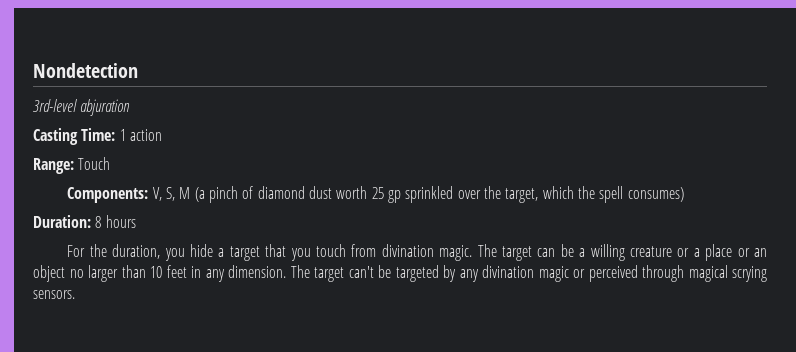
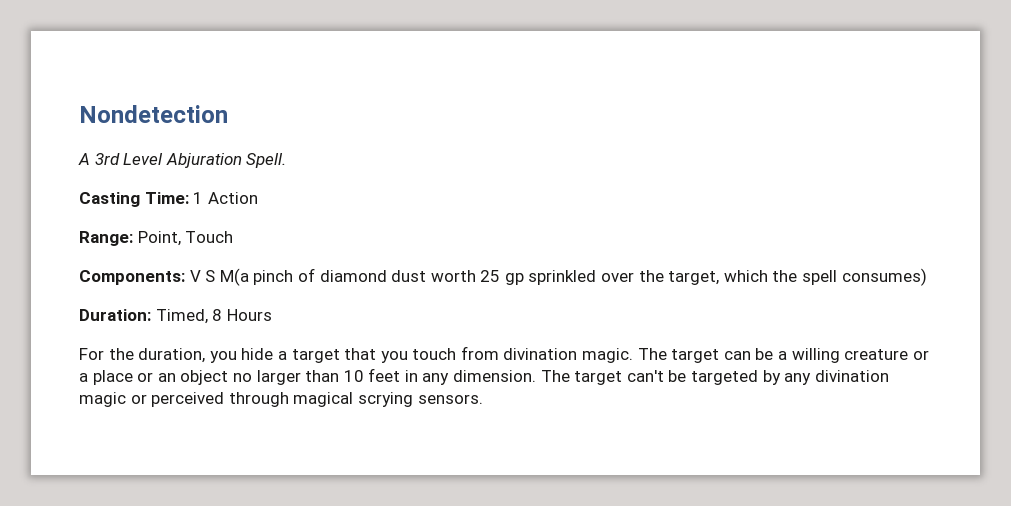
- 3rd-level abjuration
+ A 3rd Level Abjuration Spell.
- Casting Time: 1 action
+ Casting Time: 1 Action
- Range: Touch
+ Range: Point, Touch
- Components: V, S, M (a pinch of diamond dust worth 25 gp sprinkled over the target, which the spell consumes)
+ Components: V S M(a pinch of diamond dust worth 25 gp sprinkled over the target, which the spell consumes)
- Duration: 8 hours
+ Duration: Timed, 8 Hours

